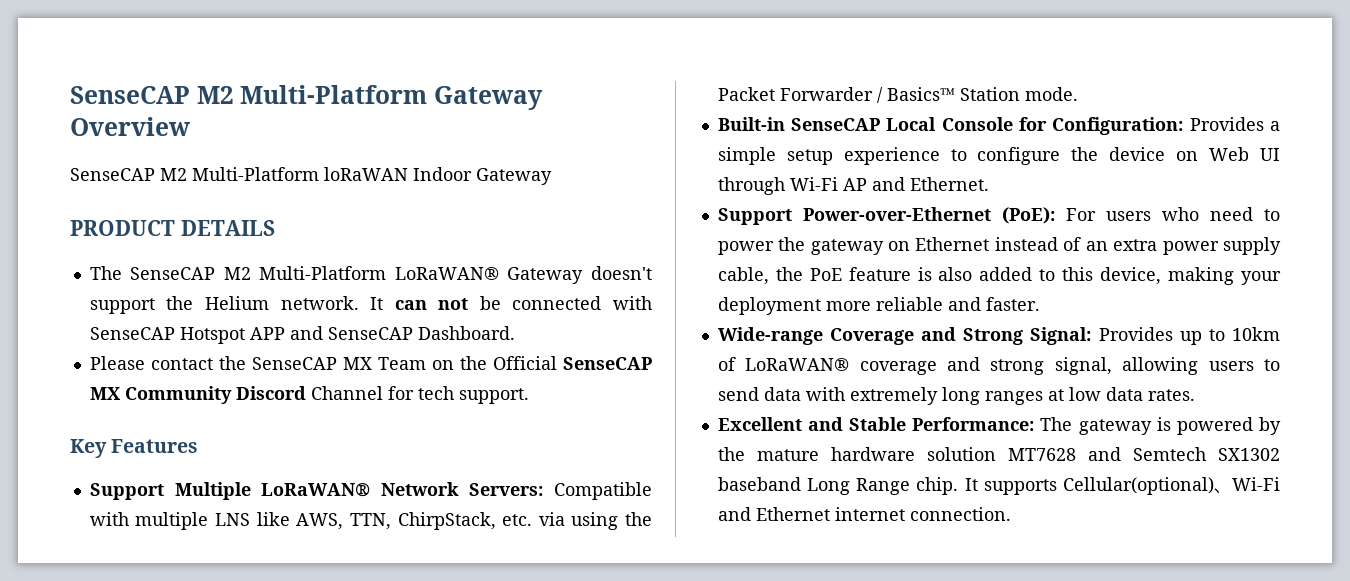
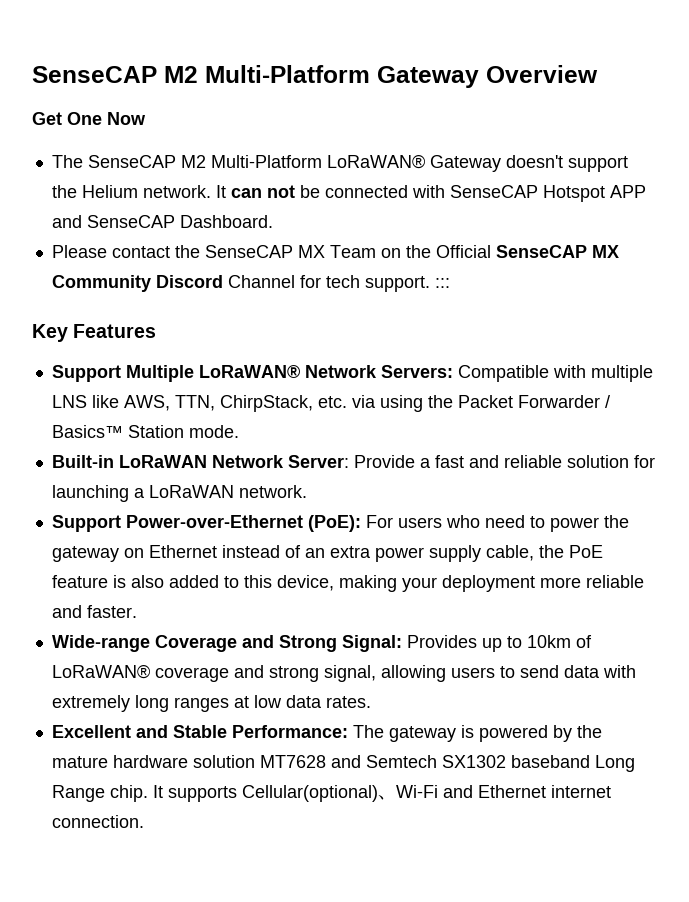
- SenseCAP M2 Multi-Platform loRaWAN Indoor Gateway
- PRODUCT DETAILS
+ Get One Now
- Please contact the SenseCAP MX Team on the Official SenseCAP MX Community Discord Channel for tech support.
+ Please contact the SenseCAP MX Team on the Official SenseCAP MX Community Discord Channel for tech support. :::
- Built-in SenseCAP Local Console for Configuration: Provides a simple setup experience to configure the device on Web UI through Wi-Fi AP and Ethernet.
+ Built-in LoRaWAN Network Server: Provide a fast and reliable solution for launching a LoRaWAN network.

